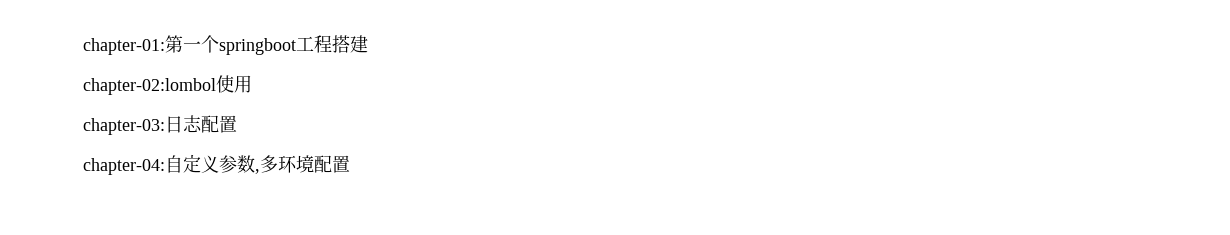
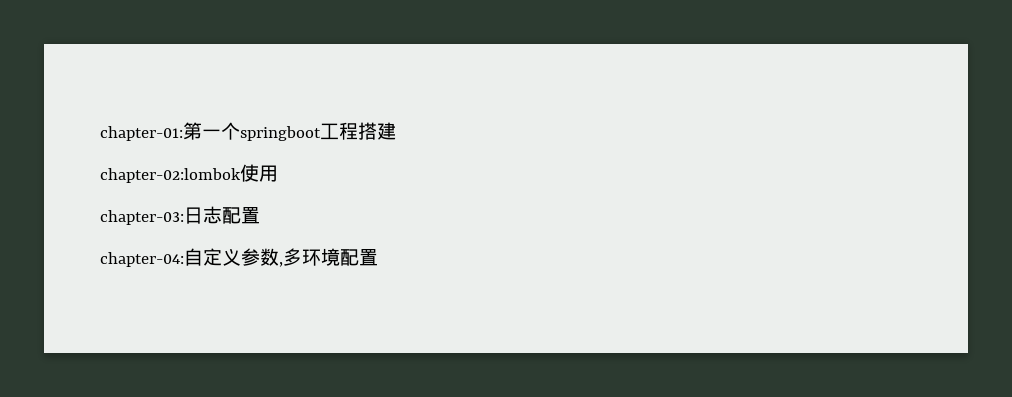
- chapter-02:lombol使用
+ chapter-02:lombok使用

